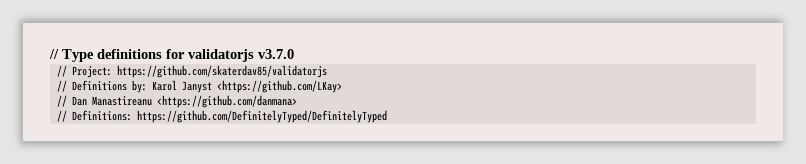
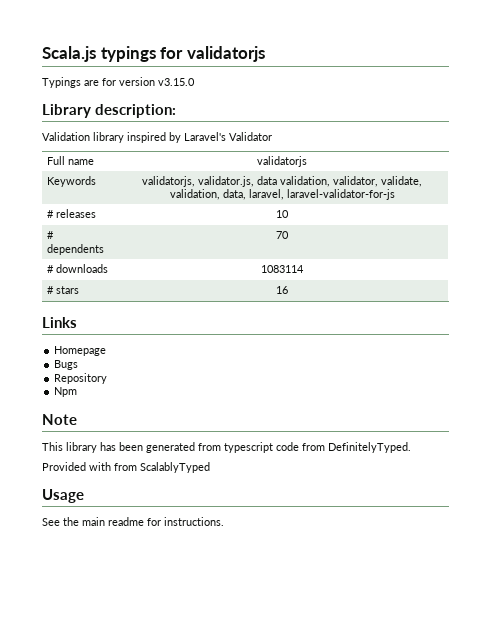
- // Type definitions for validatorjs v3.7.0
- // Project: https://github.com/skaterdav85/validatorjs
- // Definitions by: Karol Janyst <https://github.com/LKay>
- // Dan Manastireanu <https://github.com/danmana>
- // Definitions: https://github.com/DefinitelyTyped/DefinitelyTyped
+ Scala.js typings for validatorjs
+ Typings are for version v3.15.0
+ Library description:
+ Validation library inspired by Laravel's Validator
+ Full name | validatorjs
+ Keywords | validatorjs, validator.js, data validation, validator, validate, validation, data, laravel, laravel-validator-for-js
+ # releases | 10
+ # dependents | 70
+ # downloads | 1083114
+ # stars | 16
+ Links
+ Homepage
+ Bugs
+ Repository
+ Npm
+ Note
+ This library has been generated from typescript code from DefinitelyTyped.
+ Provided with from ScalablyTyped
+ Usage
+ See the main readme for instructions.

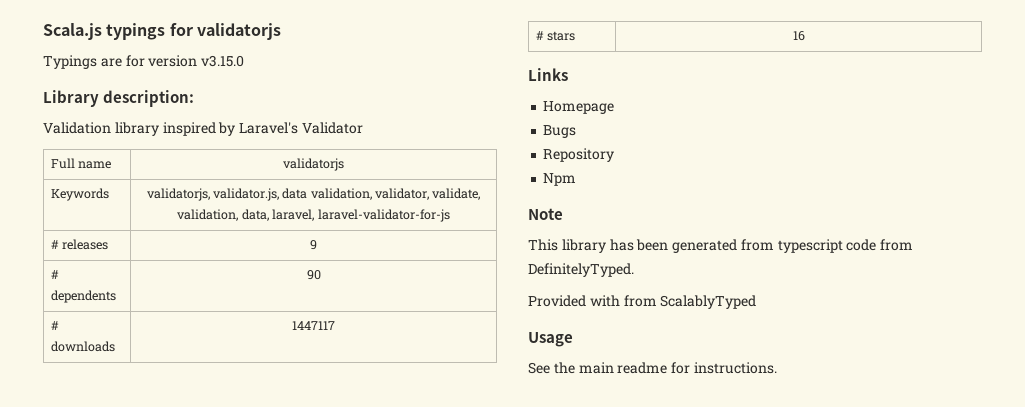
- # releases | 10
+ # releases | 9
- # dependents | 70
+ # dependents | 90
- # downloads | 1083114
+ # downloads | 1447117

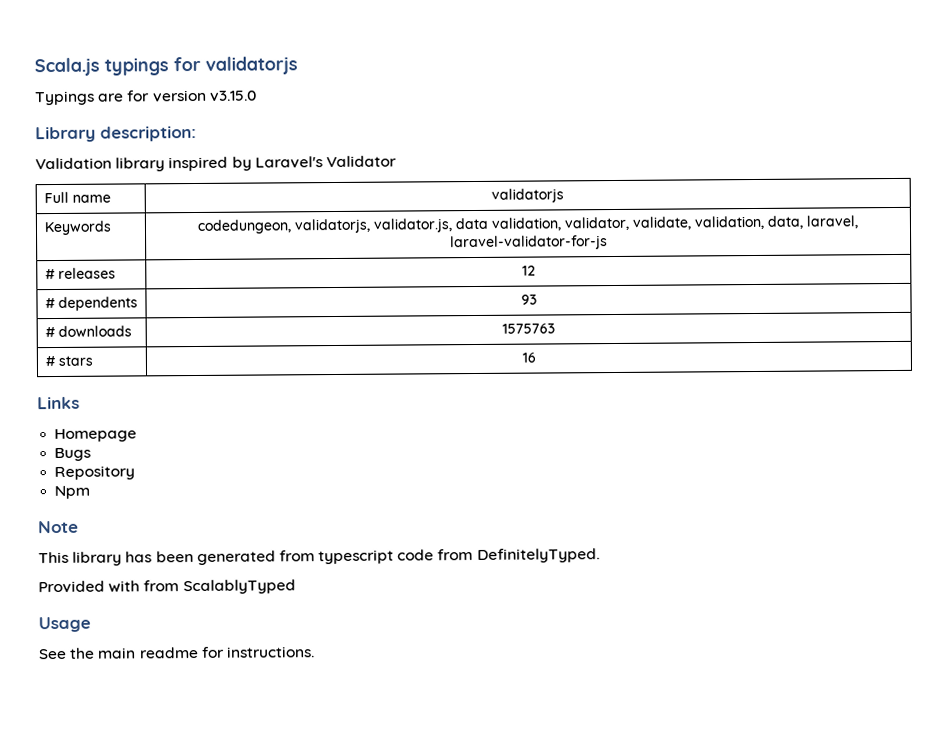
- Keywords | validatorjs, validator.js, data validation, validator, validate, validation, data, laravel, laravel-validator-for-js
+ Keywords | codedungeon, validatorjs, validator.js, data validation, validator, validate, validation, data, laravel, laravel-validator-for-js
- # releases | 9
+ # releases | 12
- # dependents | 90
+ # dependents | 93
- # downloads | 1447117
+ # downloads | 1575763

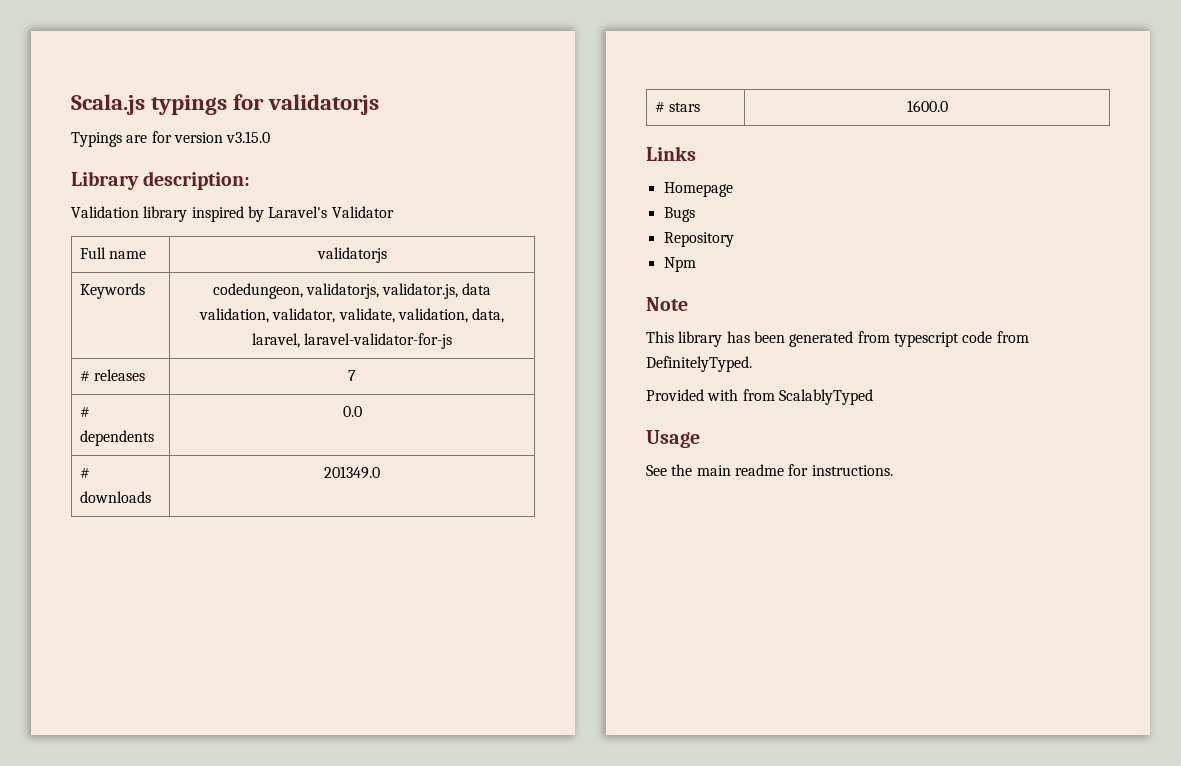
- # releases | 12
+ # releases | 7
- # dependents | 93
+ # dependents | 0.0
- # downloads | 1575763
+ # downloads | 201349.0
- # stars | 16
+ # stars | 1600.0

